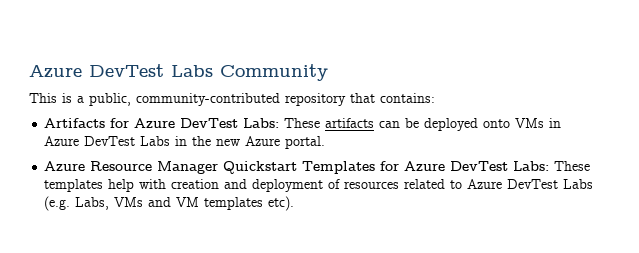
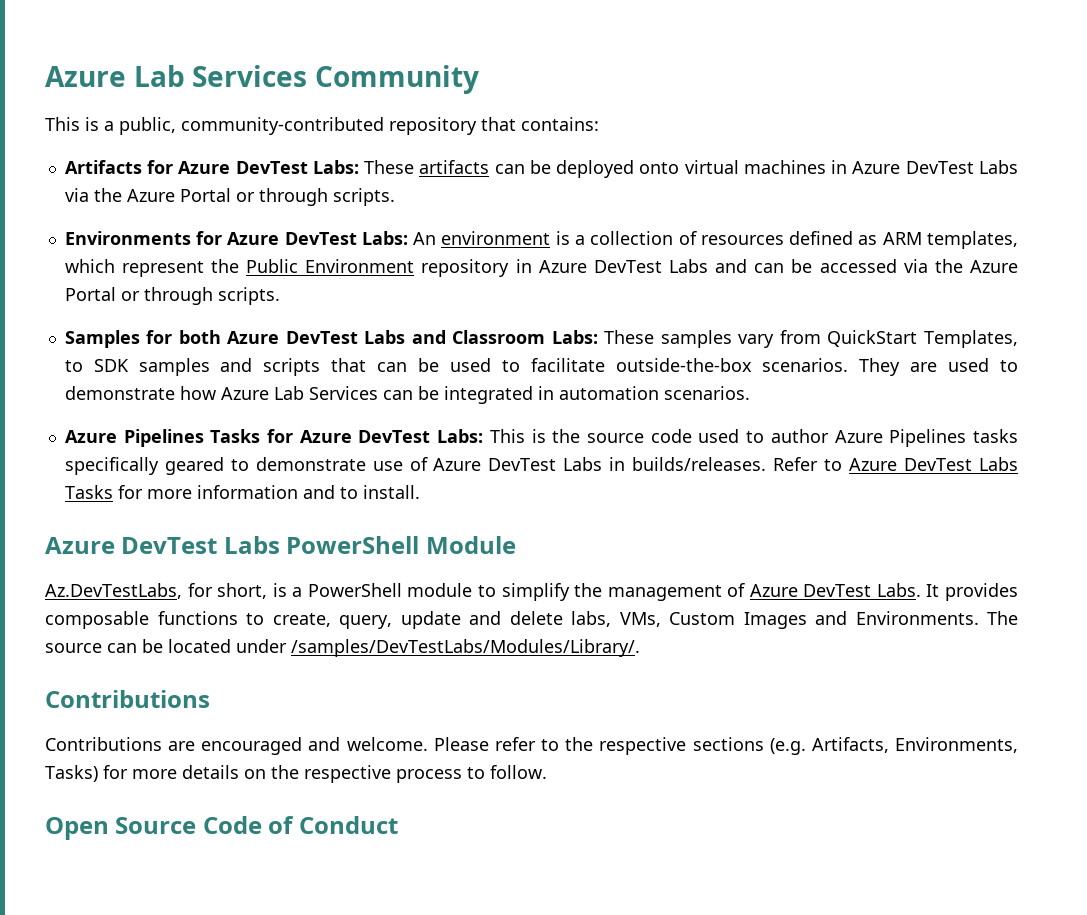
- Azure DevTest Labs Community
+ Azure Lab Services Community
- Artifacts for Azure DevTest Labs: These artifacts can be deployed onto VMs in Azure DevTest Labs in the new Azure portal.
- Azure Resource Manager Quickstart Templates for Azure DevTest Labs: These templates help with creation and deployment of resources related to Azure DevTest Labs (e.g. Labs, VMs and VM templates etc).
+ Artifacts for Azure DevTest Labs: These artifacts can be deployed onto virtual machines in Azure DevTest Labs via the Azure Portal or through scripts.
+ Environments for Azure DevTest Labs: An environment is a collection of resources defined as ARM templates, which represent the Public Environment repository in Azure DevTest Labs and can be accessed via the Azure Portal or through scripts.
+ Samples for both Azure DevTest Labs and Classroom Labs: These samples vary from QuickStart Templates, to SDK samples and scripts that can be used to facilitate outside-the-box scenarios. They are used to demonstrate how Azure Lab Services can be integrated in automation scenarios.
+ Azure Pipelines Tasks for Azure DevTest Labs: This is the source code used to author Azure Pipelines tasks specifically geared to demonstrate use of Azure DevTest Labs in builds/releases. Refer to Azure DevTest Labs Tasks for more information and to install.
+ Azure DevTest Labs PowerShell Module
+ Az.DevTestLabs, for short, is a PowerShell module to simplify the management of Azure DevTest Labs. It provides composable functions to create, query, update and delete labs, VMs, Custom Images and Environments. The source can be located under /samples/DevTestLabs/Modules/Library/.
+ Contributions
+ Contributions are encouraged and welcome. Please refer to the respective sections (e.g. Artifacts, Environments, Tasks) for more details on the respective process to follow.
+ Open Source Code of Conduct

